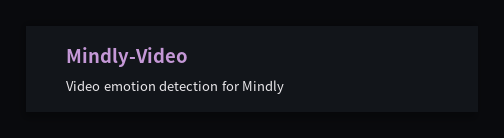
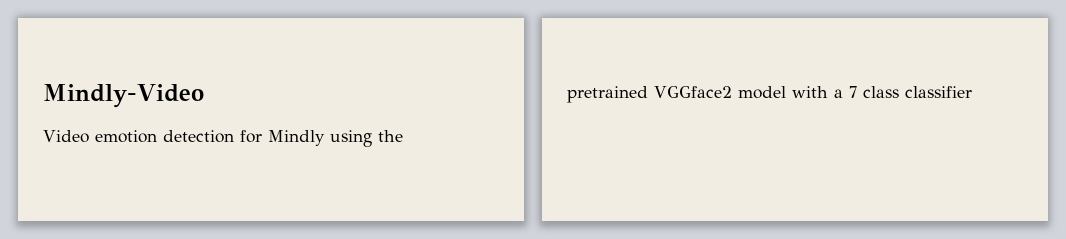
- Video emotion detection for Mindly
+ Video emotion detection for Mindly using the pretrained VGGface2 model with a 7 class classifier

